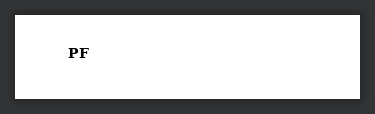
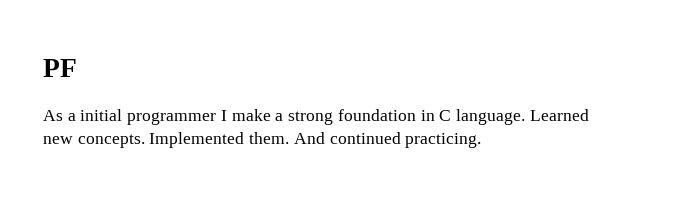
+ As a initial programmer I make a strong foundation in C language. Learned new concepts. Implemented them. And continued practicing.

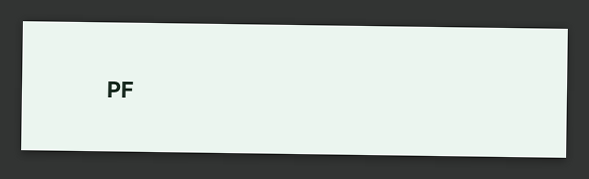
- As a initial programmer I make a strong foundation in C language. Learned new concepts. Implemented them. And continued practicing.

